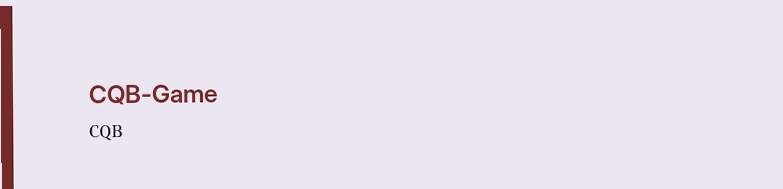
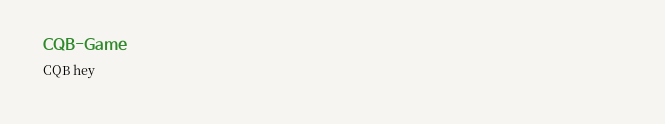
- CQB
+ CQB hey

